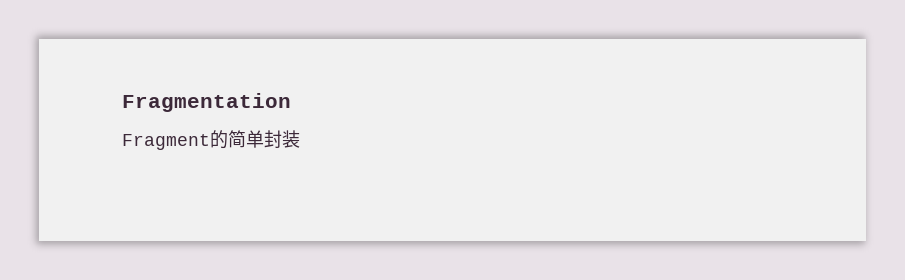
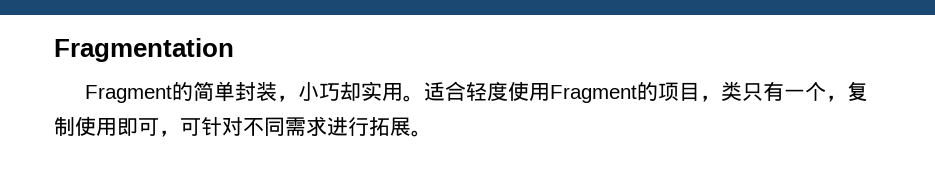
- Fragment的简单封装
+ Fragment的简单封装，小巧却实用。适合轻度使用Fragment的项目，类只有一个，复制使用即可，可针对不同需求进行拓展。

